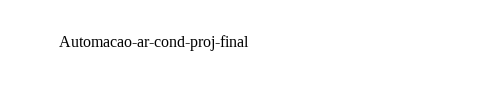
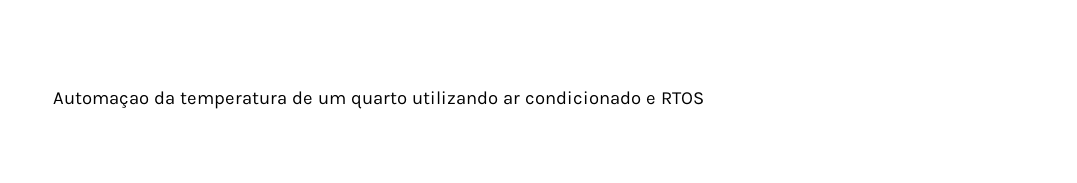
- Automacao-ar-cond-proj-final
+ Automaçao da temperatura de um quarto utilizando ar condicionado e RTOS

